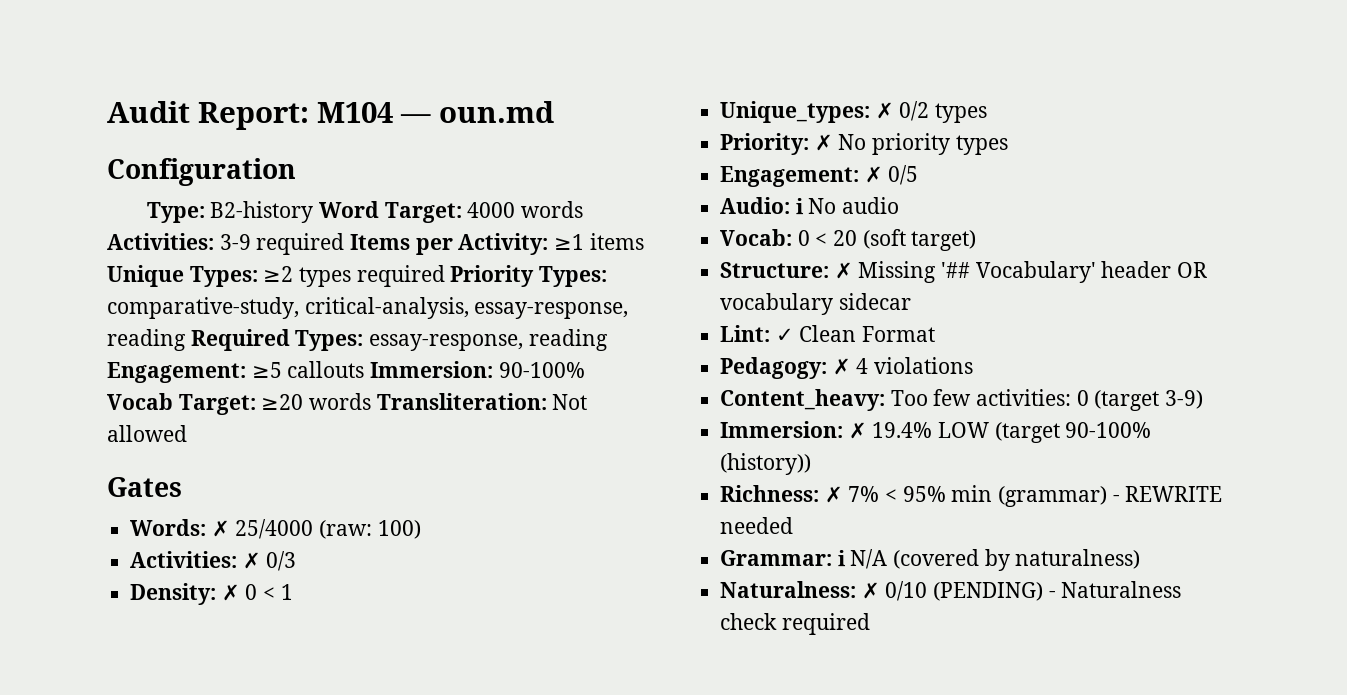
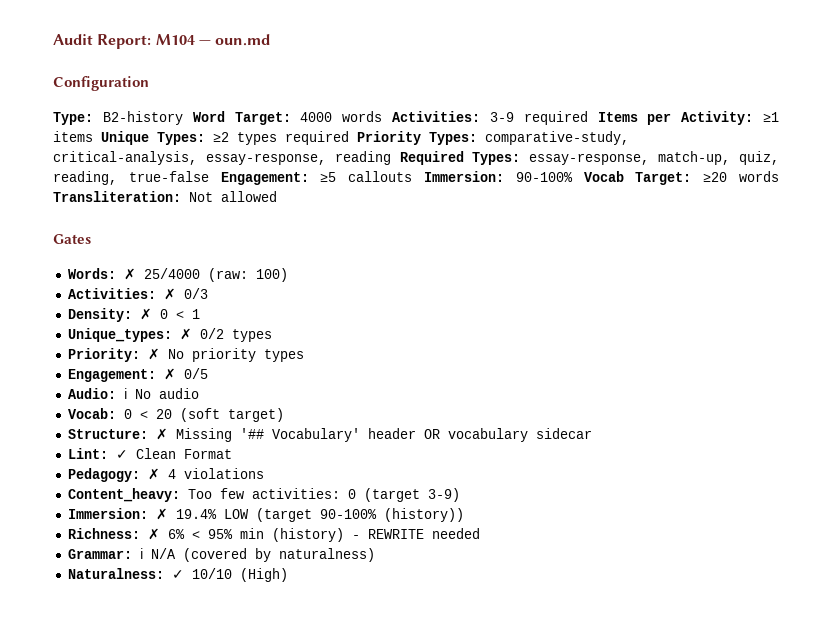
- Type: B2-history Word Target: 4000 words Activities: 3-9 required Items per Activity: ≥1 items Unique Types: ≥2 types required Priority Types: comparative-study, critical-analysis, essay-response, reading Required Types: essay-response, reading Engagement: ≥5 callouts Immersion: 90-100% Vocab Target: ≥20 words Transliteration: Not allowed
+ Type: B2-history Word Target: 4000 words Activities: 3-9 required Items per Activity: ≥1 items Unique Types: ≥2 types required Priority Types: comparative-study, critical-analysis, essay-response, reading Required Types: essay-response, match-up, quiz, reading, true-false Engagement: ≥5 callouts Immersion: 90-100% Vocab Target: ≥20 words Transliteration: Not allowed
- Richness: ✗ 7% < 95% min (grammar) - REWRITE needed
+ Richness: ✗ 6% < 95% min (history) - REWRITE needed
- Naturalness: ✗ 0/10 (PENDING) - Naturalness check required
+ Naturalness: ✓ 10/10 (High)

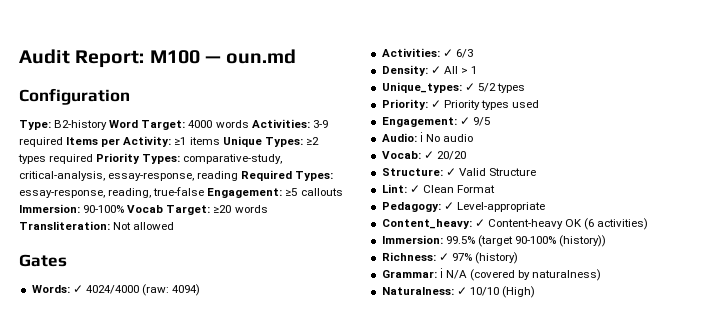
- Audit Report: M104 — oun.md
+ Audit Report: M100 — oun.md
- Type: B2-history Word Target: 4000 words Activities: 3-9 required Items per Activity: ≥1 items Unique Types: ≥2 types required Priority Types: comparative-study, critical-analysis, essay-response, reading Required Types: essay-response, match-up, quiz, reading, true-false Engagement: ≥5 callouts Immersion: 90-100% Vocab Target: ≥20 words Transliteration: Not allowed
+ Type: B2-history Word Target: 4000 words Activities: 3-9 required Items per Activity: ≥1 items Unique Types: ≥2 types required Priority Types: comparative-study, critical-analysis, essay-response, reading Required Types: essay-response, reading, true-false Engagement: ≥5 callouts Immersion: 90-100% Vocab Target: ≥20 words Transliteration: Not allowed
- Words: ✗ 25/4000 (raw: 100)
- Activities: ✗ 0/3
+ Words: ✓ 4024/4000 (raw: 4094)
+ Activities: ✓ 6/3
- Density: ✗ 0 < 1
+ Density: ✓ All > 1
- Unique_types: ✗ 0/2 types
+ Unique_types: ✓ 5/2 types
- Priority: ✗ No priority types
- Engagement: ✗ 0/5
+ Priority: ✓ Priority types used
+ Engagement: ✓ 9/5
- Vocab: 0 < 20 (soft target)
- Structure: ✗ Missing '## Vocabulary' header OR vocabulary sidecar
+ Vocab: ✓ 20/20
+ Structure: ✓ Valid Structure
- Pedagogy: ✗ 4 violations
- Content_heavy: Too few activities: 0 (target 3-9)
- Immersion: ✗ 19.4% LOW (target 90-100% (history))
- Richness: ✗ 6% < 95% min (history) - REWRITE needed
+ Pedagogy: ✓ Level-appropriate
+ Content_heavy: ✓ Content-heavy OK (6 activities)
+ Immersion: 99.5% (target 90-100% (history))
+ Richness: ✓ 97% (history)

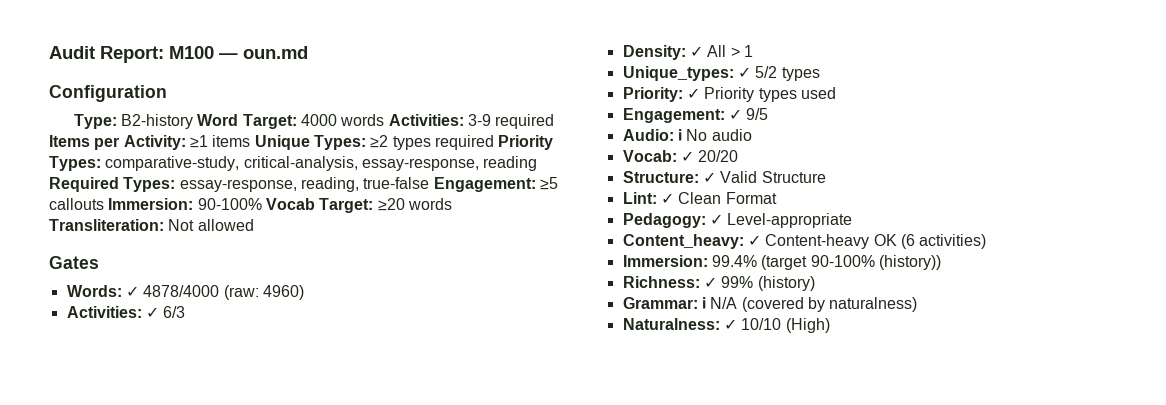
- Words: ✓ 4024/4000 (raw: 4094)
+ Words: ✓ 4878/4000 (raw: 4960)
- Immersion: 99.5% (target 90-100% (history))
+ Immersion: 99.4% (target 90-100% (history))
- Richness: ✓ 97% (history)
+ Richness: ✓ 99% (history)

